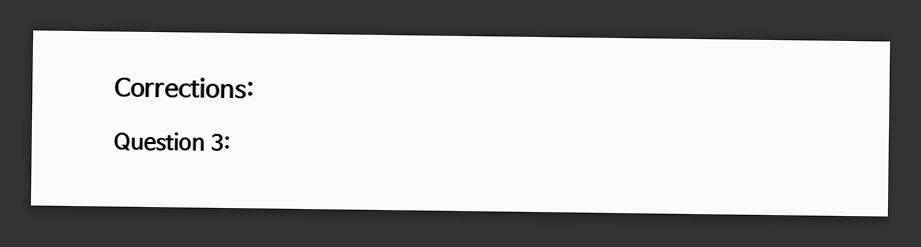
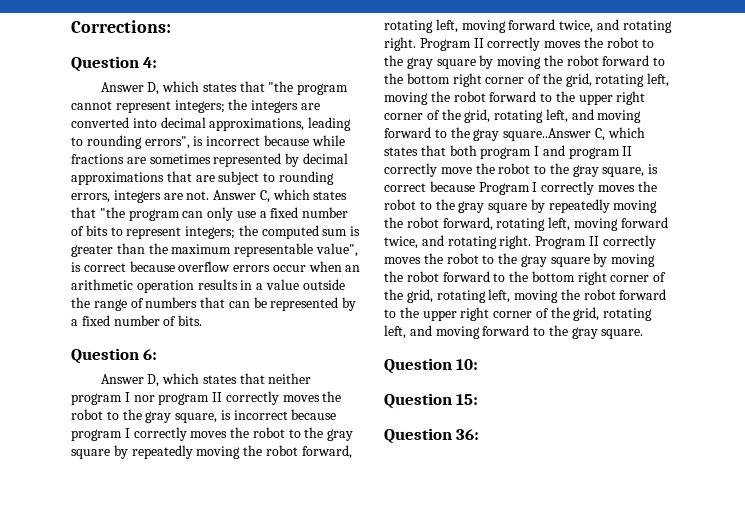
- Question 3:
+ Question 4:
+ Answer D, which states that "the program cannot represent integers; the integers are converted into decimal approximations, leading to rounding errors", is incorrect because while fractions are sometimes represented by decimal approximations that are subject to rounding errors, integers are not. Answer C, which states that "the program can only use a fixed number of bits to represent integers; the computed sum is greater than the maximum representable value", is correct because overflow errors occur when an arithmetic operation results in a value outside the range of numbers that can be represented by a fixed number of bits.
+ Question 6:
+ Answer D, which states that neither program I nor program II correctly moves the robot to the gray square, is incorrect because program I correctly moves the robot to the gray square by repeatedly moving the robot forward, rotating left, moving forward twice, and rotating right. Program II correctly moves the robot to the gray square by moving the robot forward to the bottom right corner of the grid, rotating left, moving the robot forward to the upper right corner of the grid, rotating left, and moving forward to the gray square..Answer C, which states that both program I and program II correctly move the robot to the gray square, is correct because Program I correctly moves the robot to the gray square by repeatedly moving the robot forward, rotating left, moving forward twice, and rotating right. Program II correctly moves the robot to the gray square by moving the robot forward to the bottom right corner of the grid, rotating left, moving the robot forward to the upper right corner of the grid, rotating left, and moving forward to the gray square.
+ Question 10:
+ Question 15:
+ Question 36:

